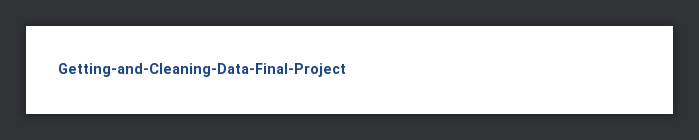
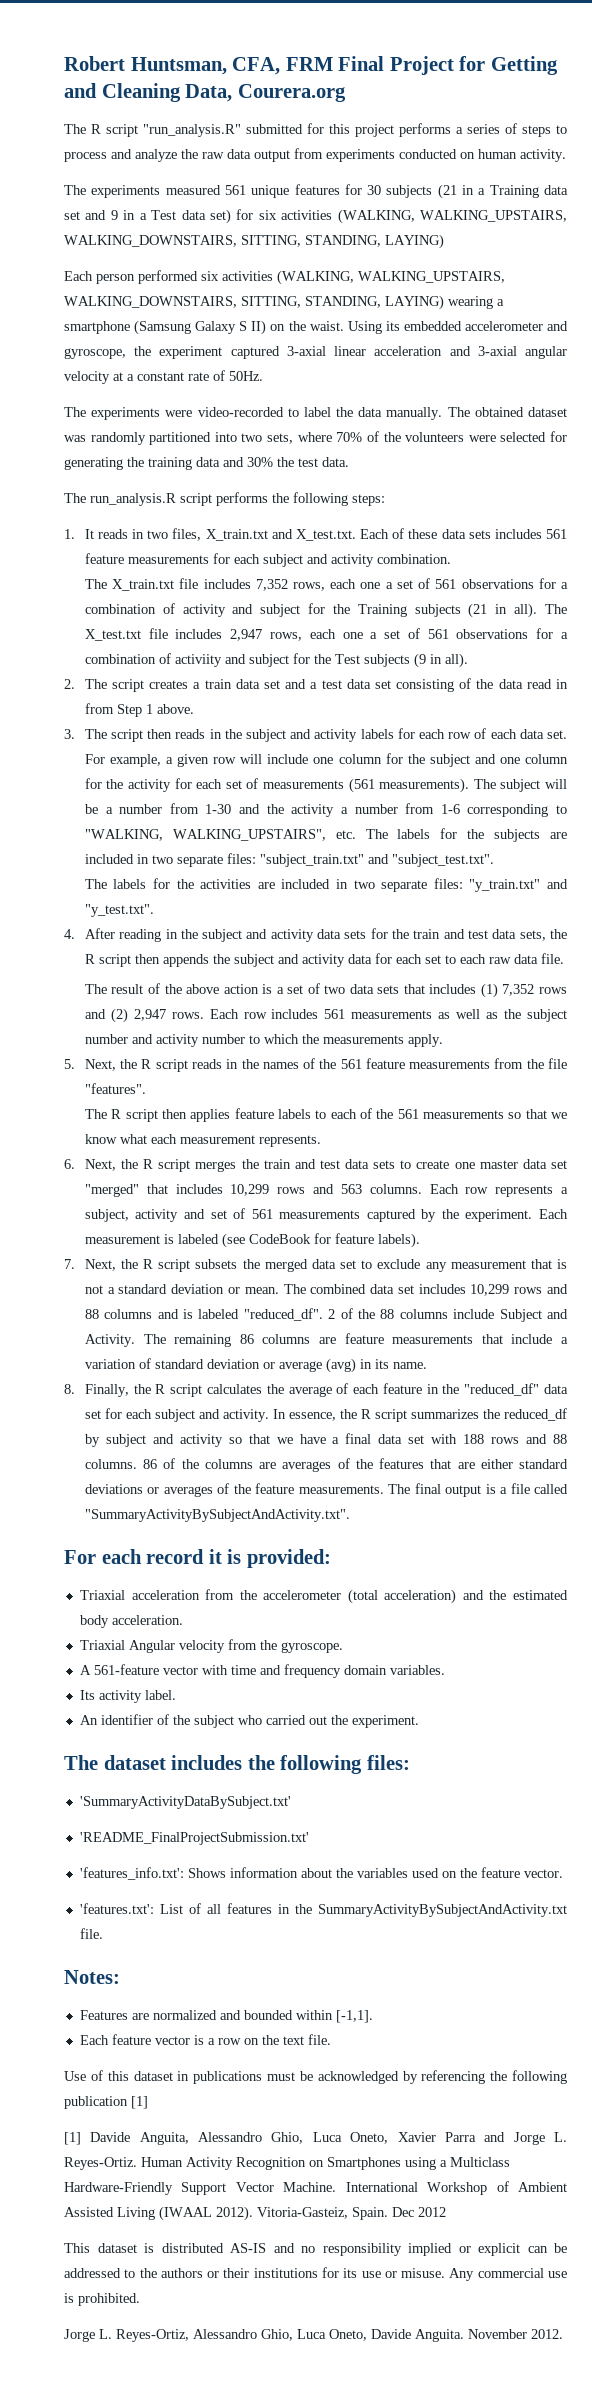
- Getting-and-Cleaning-Data-Final-Project
+ Robert Huntsman, CFA, FRM Final Project for Getting and Cleaning Data, Courera.org
+ The R script "run_analysis.R" submitted for this project performs a series of steps to process and analyze the raw data output from experiments conducted on human activity.
+ The experiments measured 561 unique features for 30 subjects (21 in a Training data set and 9 in a Test data set) for six activities (WALKING, WALKING_UPSTAIRS, WALKING_DOWNSTAIRS, SITTING, STANDING, LAYING)
+ Each person performed six activities (WALKING, WALKING_UPSTAIRS, WALKING_DOWNSTAIRS, SITTING, STANDING, LAYING) wearing a smartphone (Samsung Galaxy S II) on the waist. Using its embedded accelerometer and gyroscope, the experiment captured 3-axial linear acceleration and 3-axial angular velocity at a constant rate of 50Hz.
+ The experiments were video-recorded to label the data manually. The obtained dataset was randomly partitioned into two sets, where 70% of the volunteers were selected for generating the training data and 30% the test data.
+ The run_analysis.R script performs the following steps:
+ 1. It reads in two files, X_train.txt and X_test.txt. Each of these data sets includes 561 feature measurements for each subject and activity combination.
+ The X_train.txt file includes 7,352 rows, each one a set of 561 observations for a combination of activity and subject for the Training subjects (21 in all). The X_test.txt file includes 2,947 rows, each one a set of 561 observations for a combination of activiity and subject for the Test subjects (9 in all).
+ 2. The script creates a train data set and a test data set consisting of the data read in from Step 1 above.
+ 3. The script then reads in the subject and activity labels for each row of each data set. For example, a given row will include one column for the subject and one column for the activity for each set of measurements (561 measurements). The subject will be a number from 1-30 and the activity a number from 1-6 corresponding to "WALKING, WALKING_UPSTAIRS", etc. The labels for the subjects are included in two separate files: "subject_train.txt" and "subject_test.txt".
+ The labels for the activities are included in two separate files: "y_train.txt" and "y_test.txt".
+ 4. After reading in the subject and activity data sets for the train and test data sets, the R script then appends the subject and activity data for each set to each raw data file.
+ The result of the above action is a set of two data sets that includes (1) 7,352 rows and (2) 2,947 rows. Each row includes 561 measurements as well as the subject number and activity number to which the measurements apply.
+ 5. Next, the R script reads in the names of the 561 feature measurements from the file "features".
+ The R script then applies feature labels to each of the 561 measurements so that we know what each measurement represents.
+ 6. Next, the R script merges the train and test data sets to create one master data set "merged" that includes 10,299 rows and 563 columns. Each row represents a subject, activity and set of 561 measurements captured by the experiment. Each measurement is labeled (see CodeBook for feature labels).
+ 7. Next, the R script subsets the merged data set to exclude any measurement that is not a standard deviation or mean. The combined data set includes 10,299 rows and 88 columns and is labeled "reduced_df". 2 of the 88 columns include Subject and Activity. The remaining 86 columns are feature measurements that include a variation of standard deviation or average (avg) in its name.
+ 8. Finally, the R script calculates the average of each feature in the "reduced_df" data set for each subject and activity. In essence, the R script summarizes the reduced_df by subject and activity so that we have a final data set with 188 rows and 88 columns. 86 of the columns are averages of the features that are either standard deviations or averages of the feature measurements. The final output is a file called "SummaryActivityBySubjectAndActivity.txt".
+ For each record it is provided:
+ Triaxial acceleration from the accelerometer (total acceleration) and the estimated body acceleration.
+ Triaxial Angular velocity from the gyroscope.
+ A 561-feature vector with time and frequency domain variables.
+ Its activity label.
+ An identifier of the subject who carried out the experiment.
+ The dataset includes the following files:
+ 'SummaryActivityDataBySubject.txt'
+ 'README_FinalProjectSubmission.txt'
+ 'features_info.txt': Shows information about the variables used on the feature vector.
+ 'features.txt': List of all features in the SummaryActivityBySubjectAndActivity.txt file.
+ Notes:
+ Features are normalized and bounded within [-1,1].
+ Each feature vector is a row on the text file.
+ Use of this dataset in publications must be acknowledged by referencing the following publication [1]
+ [1] Davide Anguita, Alessandro Ghio, Luca Oneto, Xavier Parra and Jorge L. Reyes-Ortiz. Human Activity Recognition on Smartphones using a Multiclass Hardware-Friendly Support Vector Machine. International Workshop of Ambient Assisted Living (IWAAL 2012). Vitoria-Gasteiz, Spain. Dec 2012
+ This dataset is distributed AS-IS and no responsibility implied or explicit can be addressed to the authors or their institutions for its use or misuse. Any commercial use is prohibited.
+ Jorge L. Reyes-Ortiz, Alessandro Ghio, Luca Oneto, Davide Anguita. November 2012.

